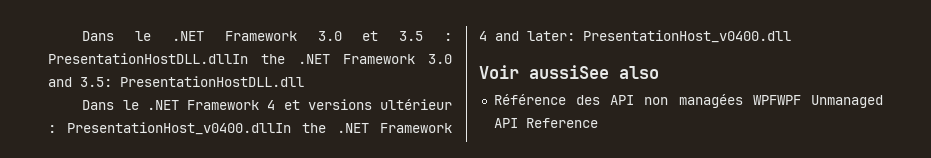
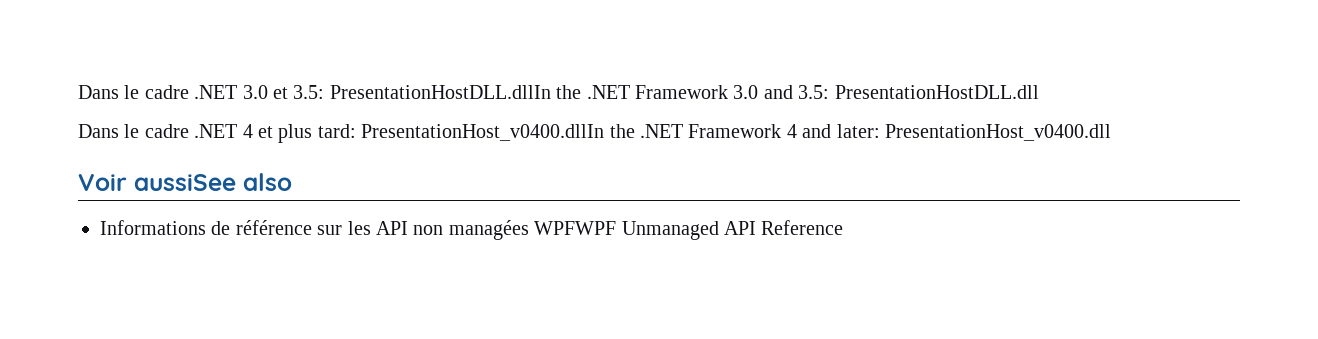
- Dans le .NET Framework 3.0 et 3.5 : PresentationHostDLL.dllIn the .NET Framework 3.0 and 3.5: PresentationHostDLL.dll
+ Dans le cadre .NET 3.0 et 3.5: PresentationHostDLL.dllIn the .NET Framework 3.0 and 3.5: PresentationHostDLL.dll
- Dans le .NET Framework 4 et versions ultérieur : PresentationHost_v0400.dllIn the .NET Framework 4 and later: PresentationHost_v0400.dll
+ Dans le cadre .NET 4 et plus tard: PresentationHost_v0400.dllIn the .NET Framework 4 and later: PresentationHost_v0400.dll
- Référence des API non managées WPFWPF Unmanaged API Reference
+ Informations de référence sur les API non managées WPFWPF Unmanaged API Reference

